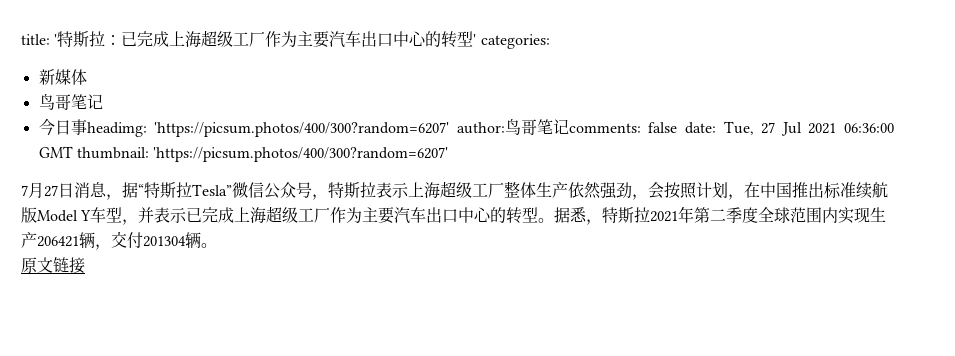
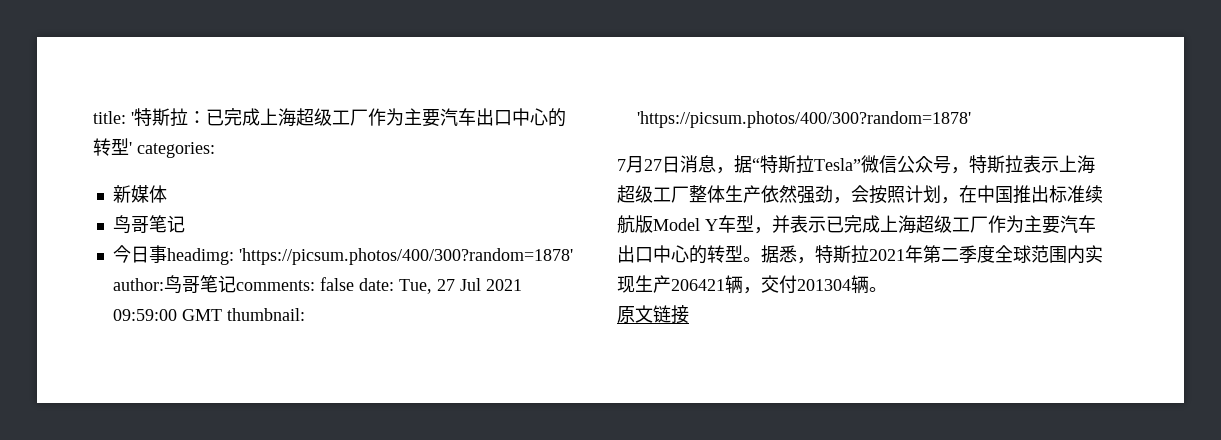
- 今日事headimg: 'https://picsum.photos/400/300?random=6207' author:鸟哥笔记comments: false date: Tue, 27 Jul 2021 06:36:00 GMT thumbnail: 'https://picsum.photos/400/300?random=6207'
+ 今日事headimg: 'https://picsum.photos/400/300?random=1878' author:鸟哥笔记comments: false date: Tue, 27 Jul 2021 09:59:00 GMT thumbnail: 'https://picsum.photos/400/300?random=1878'

